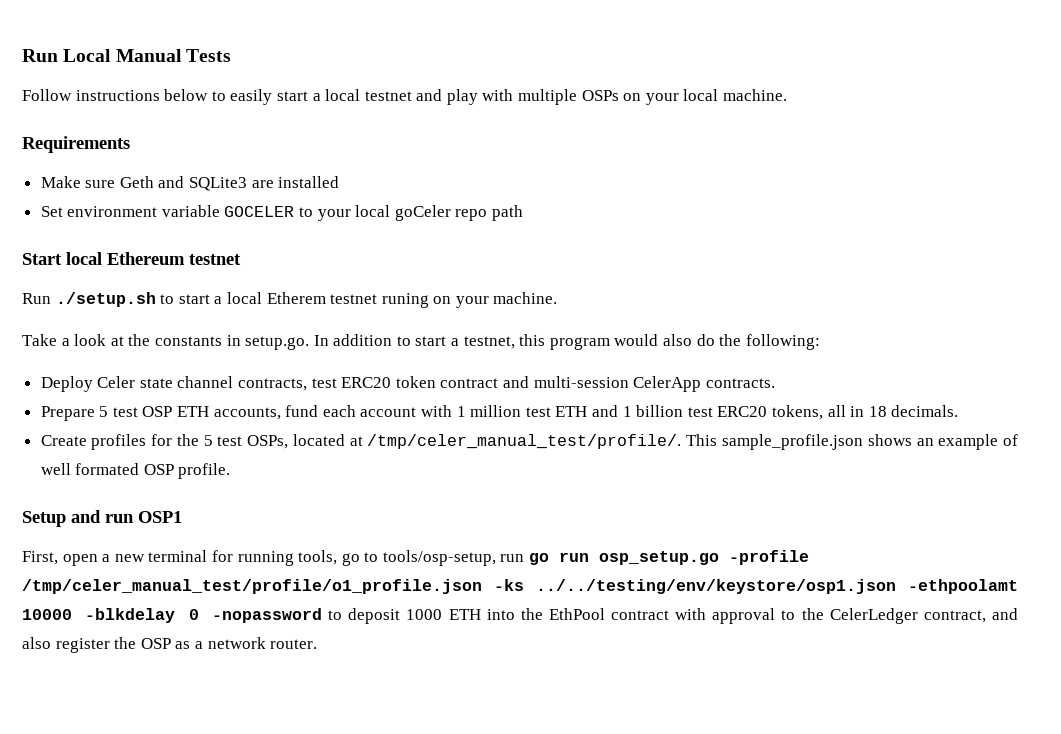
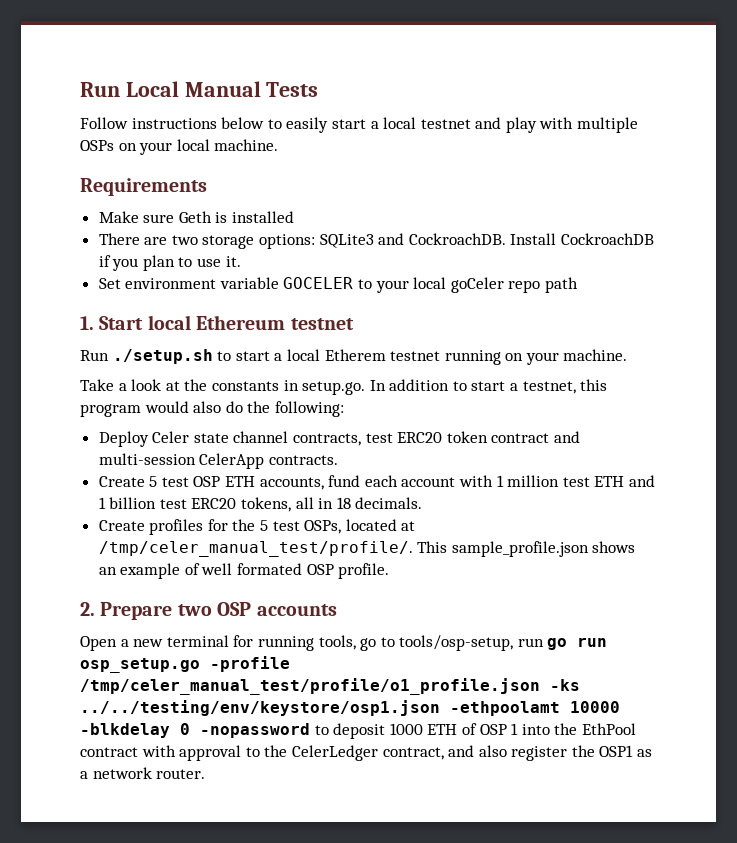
- Make sure Geth and SQLite3 are installed
+ Make sure Geth is installed
+ There are two storage options: SQLite3 and CockroachDB. Install CockroachDB if you plan to use it.
- Start local Ethereum testnet
+ 1. Start local Ethereum testnet
- Run ./setup.sh to start a local Etherem testnet runing on your machine.
+ Run ./setup.sh to start a local Etherem testnet running on your machine.
- Prepare 5 test OSP ETH accounts, fund each account with 1 million test ETH and 1 billion test ERC20 tokens, all in 18 decimals.
+ Create 5 test OSP ETH accounts, fund each account with 1 million test ETH and 1 billion test ERC20 tokens, all in 18 decimals.
- Setup and run OSP1
- First, open a new terminal for running tools, go to tools/osp-setup, run go run osp_setup.go -profile /tmp/celer_manual_test/profile/o1_profile.json -ks ../../testing/env/keystore/osp1.json -ethpoolamt 10000 -blkdelay 0 -nopassword to deposit 1000 ETH into the EthPool contract with approval to the CelerLedger contract, and also register the OSP as a network router.
+ 2. Prepare two OSP accounts
+ Open a new terminal for running tools, go to tools/osp-setup, run go run osp_setup.go -profile /tmp/celer_manual_test/profile/o1_profile.json -ks ../../testing/env/keystore/osp1.json -ethpoolamt 10000 -blkdelay 0 -nopassword to deposit 1000 ETH of OSP 1 into the EthPool contract with approval to the CelerLedger contract, and also register the OSP1 as a network router.

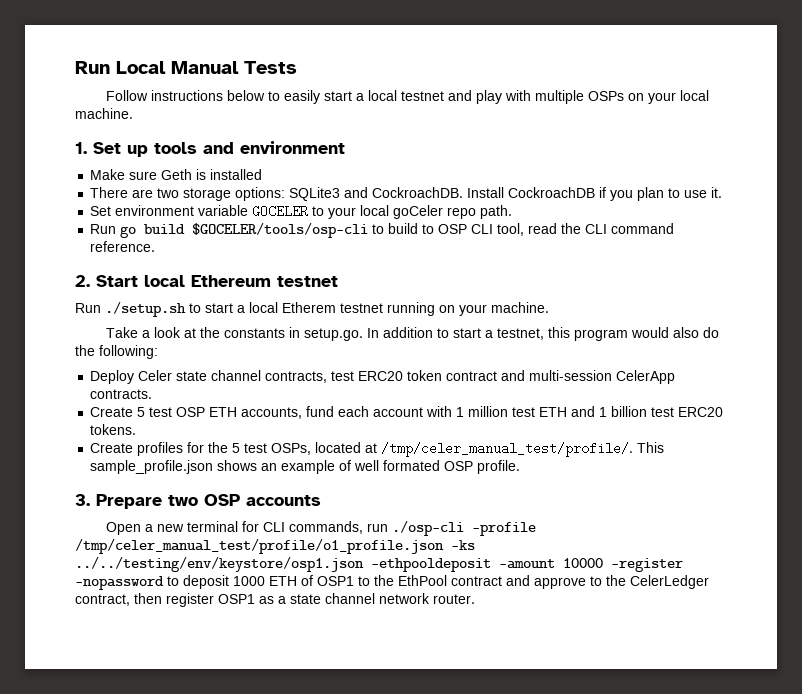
- Requirements
+ 1. Set up tools and environment
- Set environment variable GOCELER to your local goCeler repo path
- 1. Start local Ethereum testnet
+ Set environment variable GOCELER to your local goCeler repo path.
+ Run go build $GOCELER/tools/osp-cli to build to OSP CLI tool, read the CLI command reference.
+ 2. Start local Ethereum testnet
- Create 5 test OSP ETH accounts, fund each account with 1 million test ETH and 1 billion test ERC20 tokens, all in 18 decimals.
+ Create 5 test OSP ETH accounts, fund each account with 1 million test ETH and 1 billion test ERC20 tokens.
- 2. Prepare two OSP accounts
+ 3. Prepare two OSP accounts
- Open a new terminal for running tools, go to tools/osp-setup, run go run osp_setup.go -profile /tmp/celer_manual_test/profile/o1_profile.json -ks ../../testing/env/keystore/osp1.json -ethpoolamt 10000 -blkdelay 0 -nopassword to deposit 1000 ETH of OSP 1 into the EthPool contract with approval to the CelerLedger contract, and also register the OSP1 as a network router.
+ Open a new terminal for CLI commands, run ./osp-cli -profile /tmp/celer_manual_test/profile/o1_profile.json -ks ../../testing/env/keystore/osp1.json -ethpooldeposit -amount 10000 -register -nopassword to deposit 1000 ETH of OSP1 to the EthPool contract and approve to the CelerLedger contract, then register OSP1 as a state channel network router.

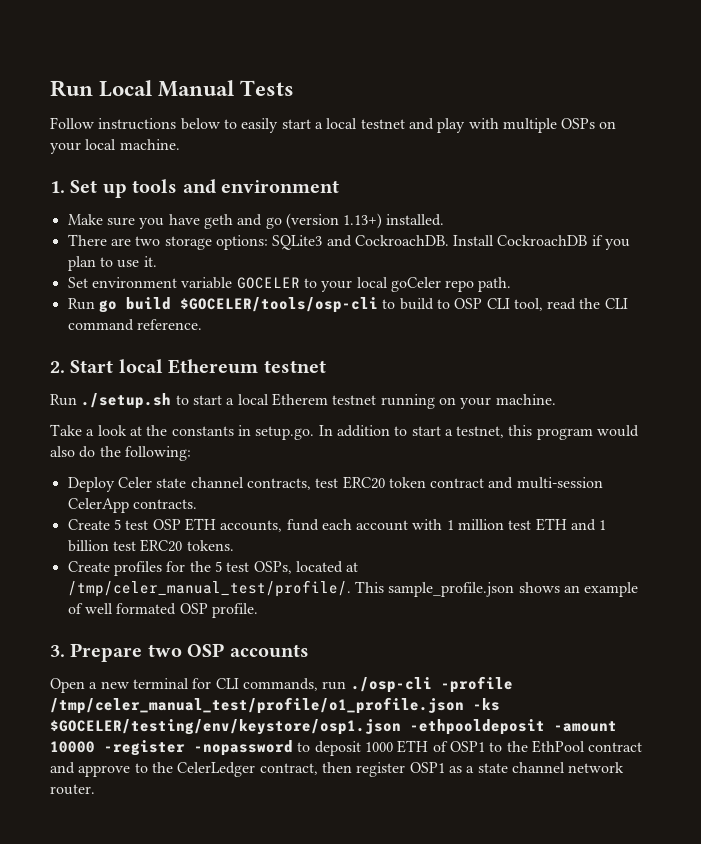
- Make sure Geth is installed
+ Make sure you have geth and go (version 1.13+) installed.
- Open a new terminal for CLI commands, run ./osp-cli -profile /tmp/celer_manual_test/profile/o1_profile.json -ks ../../testing/env/keystore/osp1.json -ethpooldeposit -amount 10000 -register -nopassword to deposit 1000 ETH of OSP1 to the EthPool contract and approve to the CelerLedger contract, then register OSP1 as a state channel network router.
+ Open a new terminal for CLI commands, run ./osp-cli -profile /tmp/celer_manual_test/profile/o1_profile.json -ks $GOCELER/testing/env/keystore/osp1.json -ethpooldeposit -amount 10000 -register -nopassword to deposit 1000 ETH of OSP1 to the EthPool contract and approve to the CelerLedger contract, then register OSP1 as a state channel network router.

